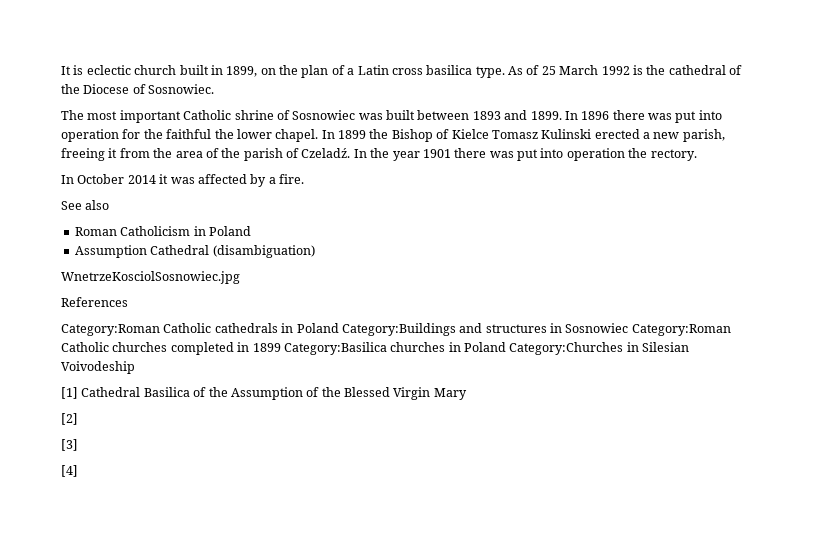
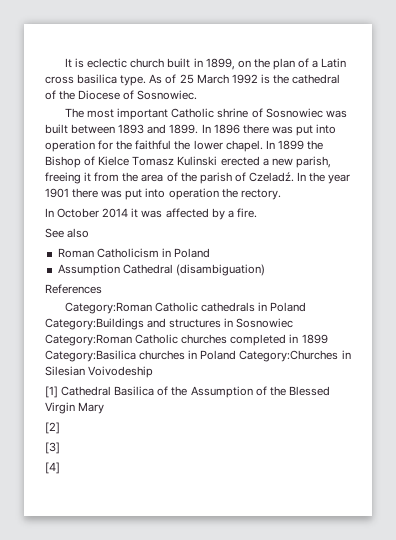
- WnetrzeKosciolSosnowiec.jpg

